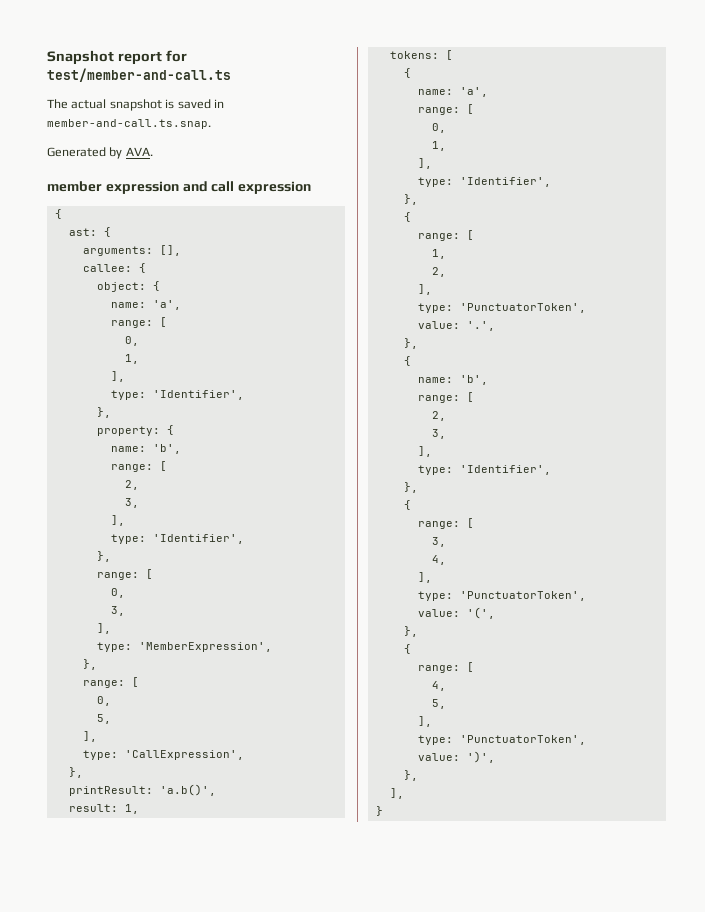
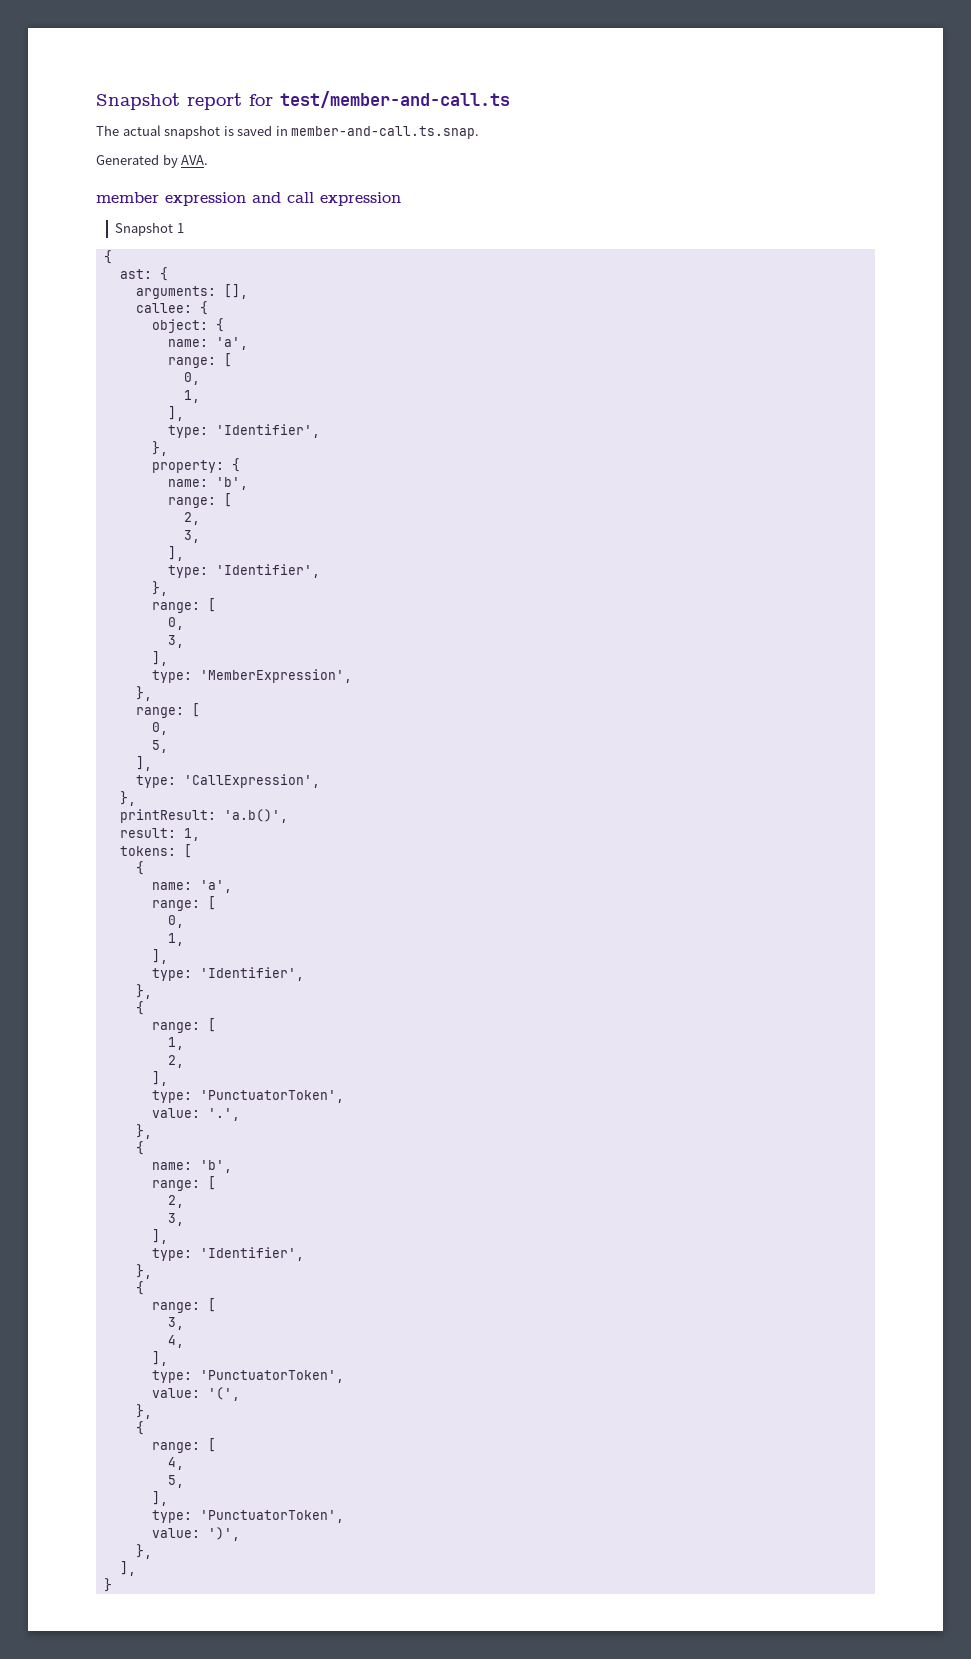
+ Snapshot 1

